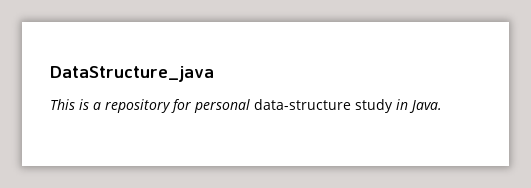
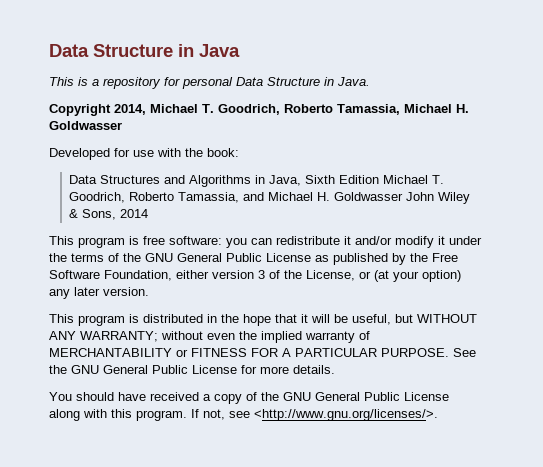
- DataStructure_java
+ Data Structure in Java
- This is a repository for personal data-structure study in Java.
+ This is a repository for personal Data Structure in Java.
+ Copyright 2014, Michael T. Goodrich, Roberto Tamassia, Michael H. Goldwasser
+ Developed for use with the book:
+ Data Structures and Algorithms in Java, Sixth Edition Michael T. Goodrich, Roberto Tamassia, and Michael H. Goldwasser John Wiley & Sons, 2014
+ This program is free software: you can redistribute it and/or modify it under the terms of the GNU General Public License as published by the Free Software Foundation, either version 3 of the License, or (at your option) any later version.
+ This program is distributed in the hope that it will be useful, but WITHOUT ANY WARRANTY; without even the implied warranty of MERCHANTABILITY or FITNESS FOR A PARTICULAR PURPOSE. See the GNU General Public License for more details.
+ You should have received a copy of the GNU General Public License along with this program. If not, see <http://www.gnu.org/licenses/>.

